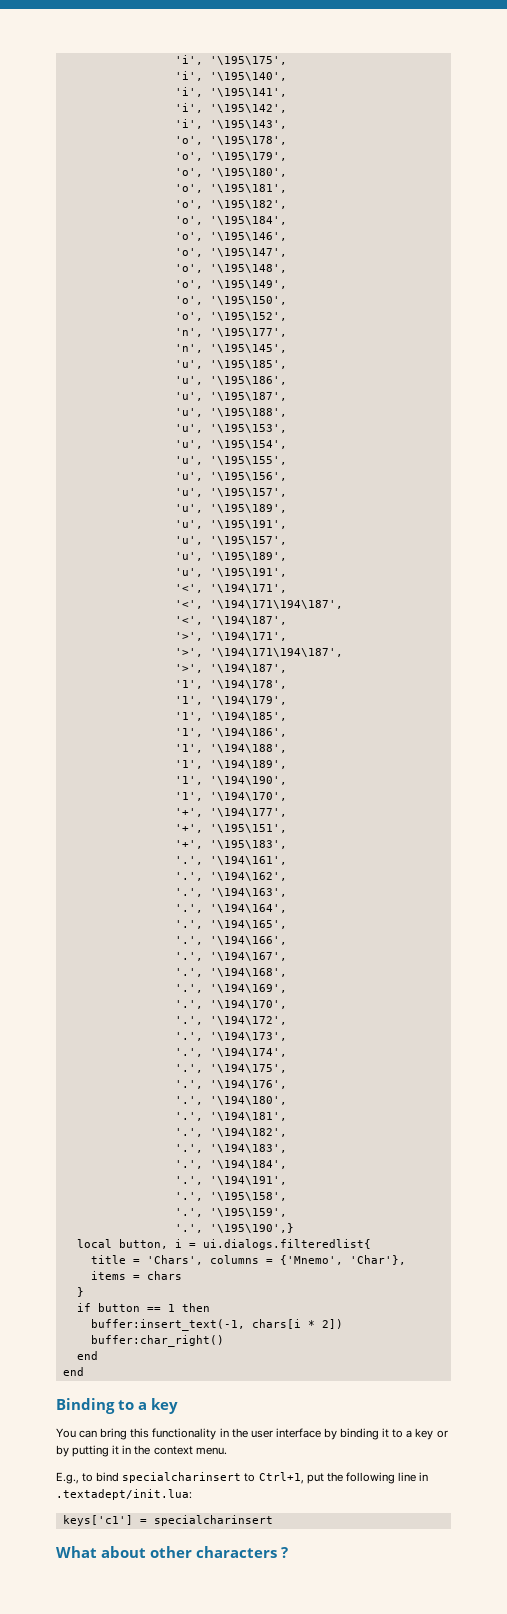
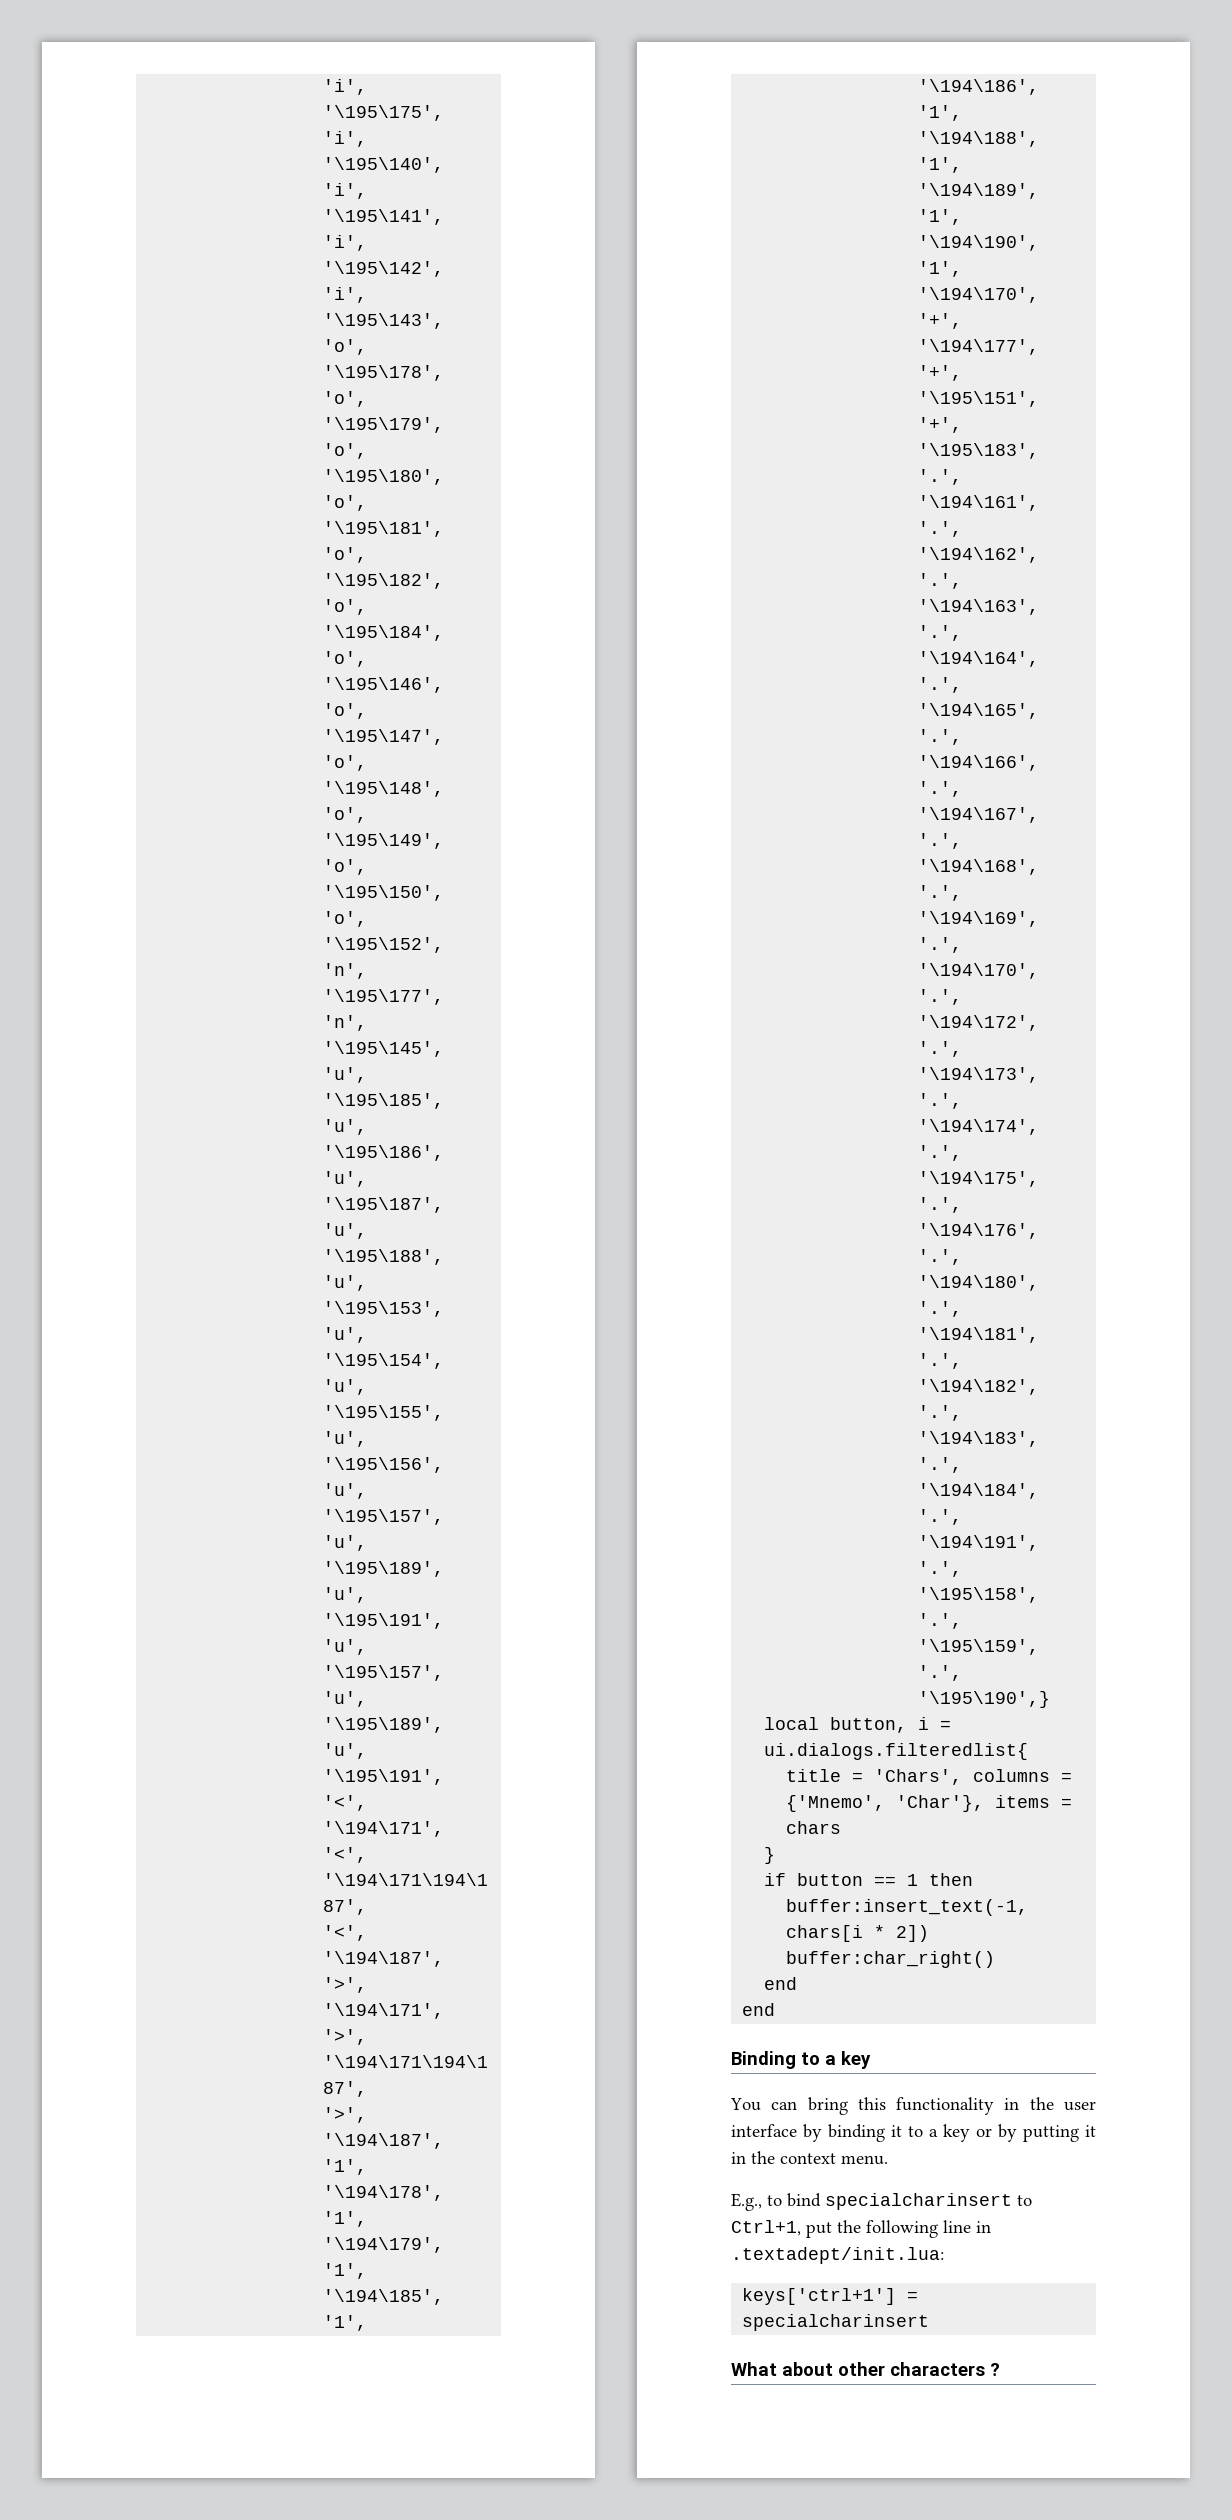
- keys['c1'] = specialcharinsert
+ keys['ctrl+1'] = specialcharinsert

